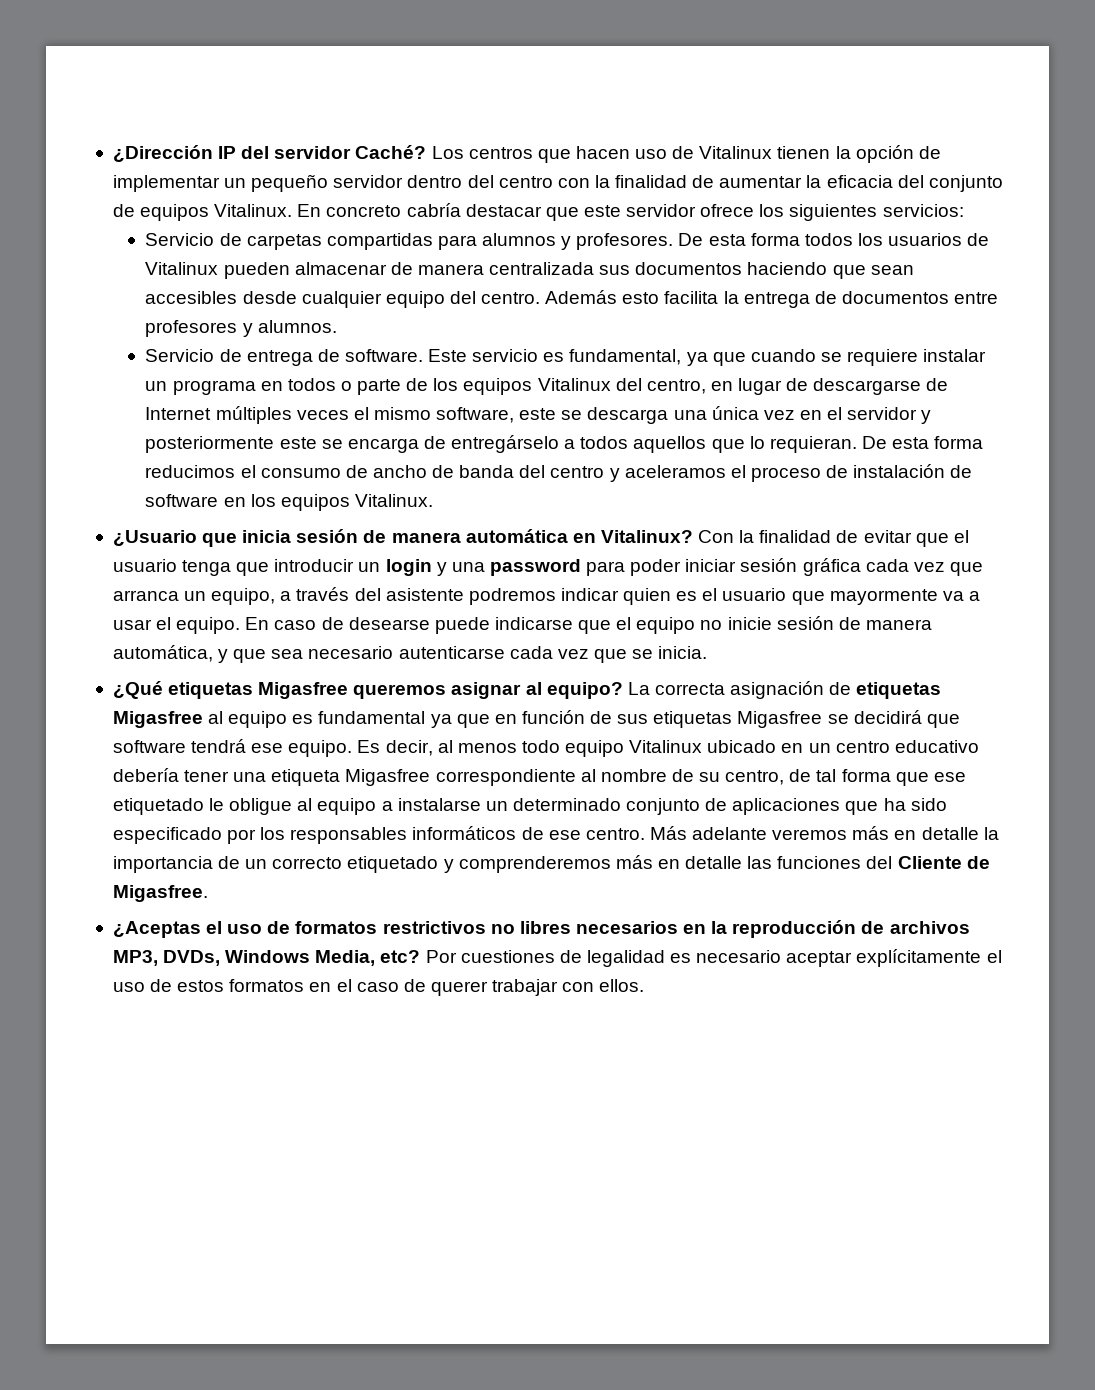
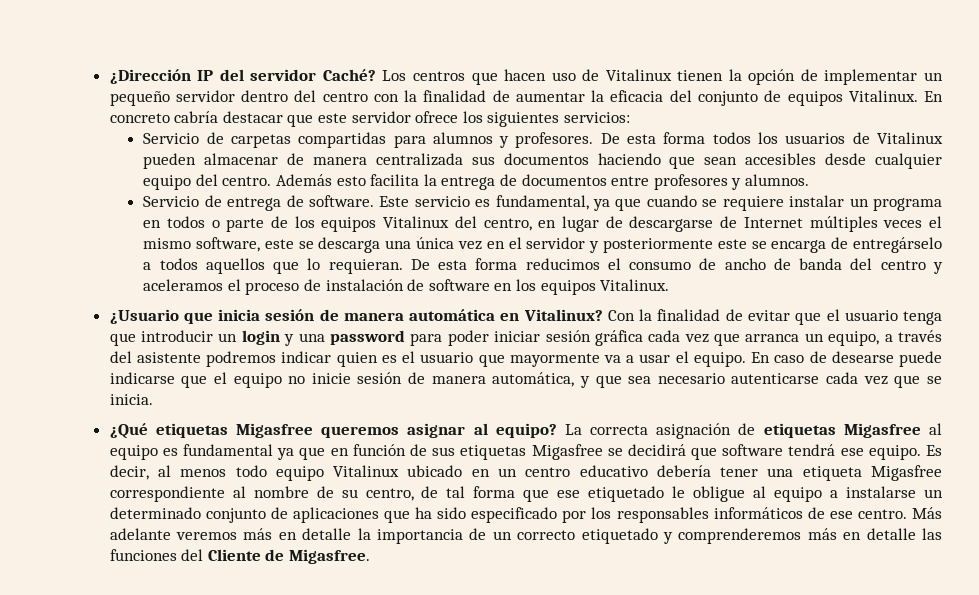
- ¿Aceptas el uso de formatos restrictivos no libres necesarios en la reproducción de archivos MP3, DVDs, Windows Media, etc? Por cuestiones de legalidad es necesario aceptar explícitamente el uso de estos formatos en el caso de querer trabajar con ellos.

